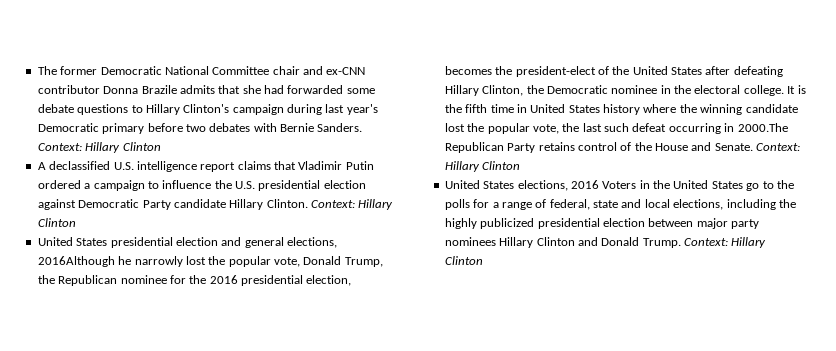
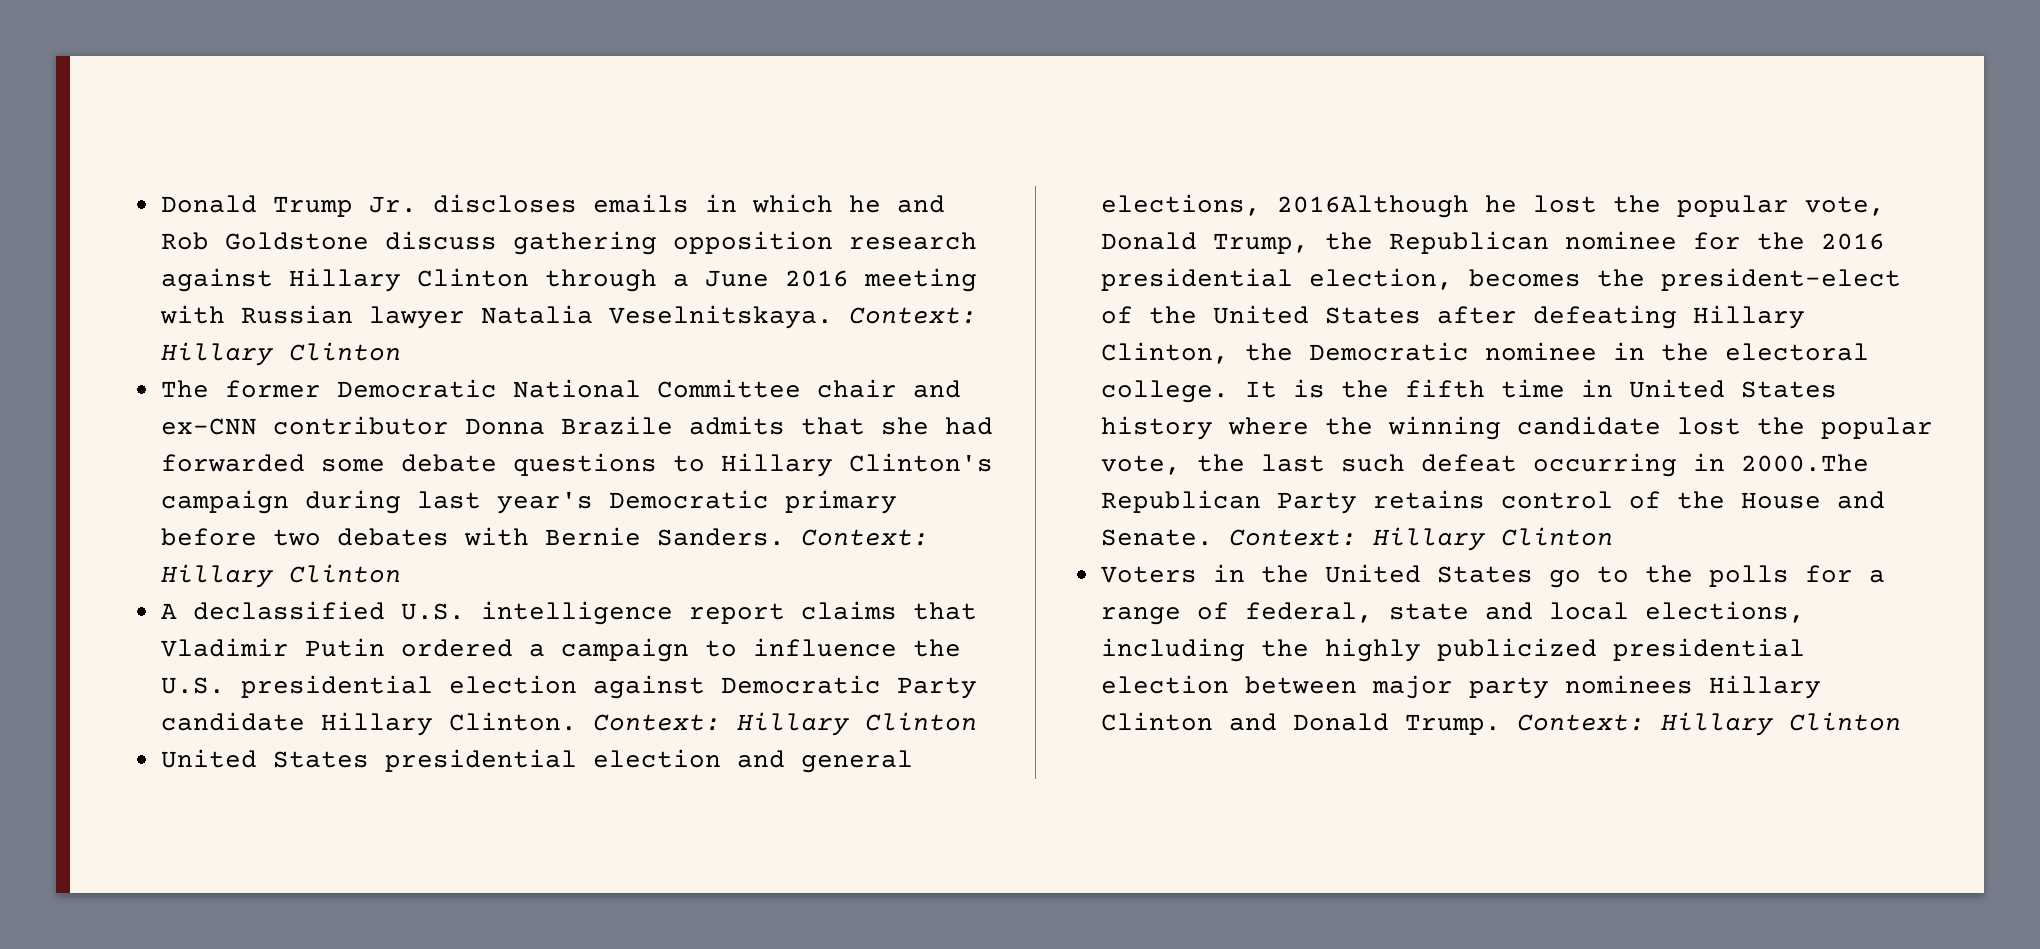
+ Donald Trump Jr. discloses emails in which he and Rob Goldstone discuss gathering opposition research against Hillary Clinton through a June 2016 meeting with Russian lawyer Natalia Veselnitskaya. Context: Hillary Clinton
- United States presidential election and general elections, 2016Although he narrowly lost the popular vote, Donald Trump, the Republican nominee for the 2016 presidential election, becomes the president-elect of the United States after defeating Hillary Clinton, the Democratic nominee in the electoral college.
+ United States presidential election and general elections, 2016Although he lost the popular vote, Donald Trump, the Republican nominee for the 2016 presidential election, becomes the president-elect of the United States after defeating Hillary Clinton, the Democratic nominee in the electoral college.
- United States elections, 2016 Voters in the United States go to the polls for a range of federal, state and local elections, including the highly publicized presidential election between major party nominees Hillary Clinton and Donald Trump.
+ Voters in the United States go to the polls for a range of federal, state and local elections, including the highly publicized presidential election between major party nominees Hillary Clinton and Donald Trump.

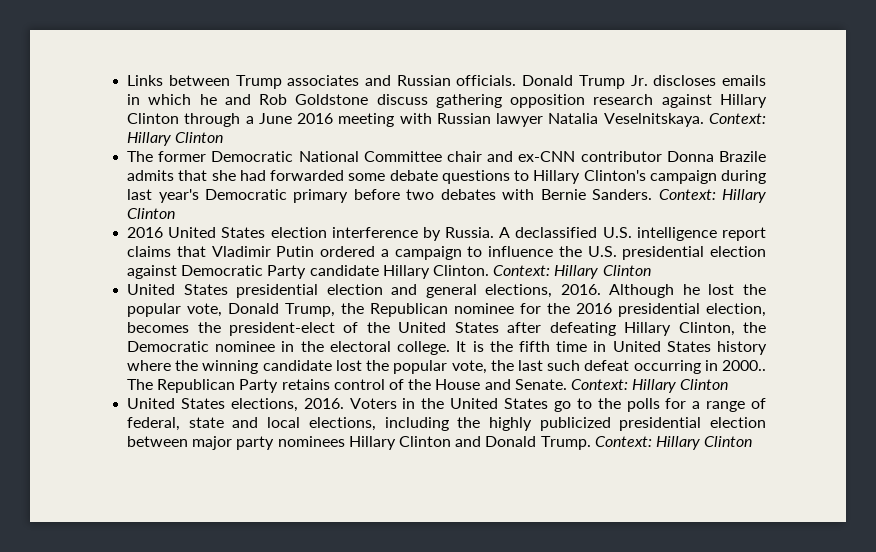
+ Links between Trump associates and Russian officials.
+ 2016 United States election interference by Russia.
- United States presidential election and general elections, 2016Although he lost the popular vote, Donald Trump, the Republican nominee for the 2016 presidential election, becomes the president-elect of the United States after defeating Hillary Clinton, the Democratic nominee in the electoral college.
+ United States presidential election and general elections, 2016. Although he lost the popular vote, Donald Trump, the Republican nominee for the 2016 presidential election, becomes the president-elect of the United States after defeating Hillary Clinton, the Democratic nominee in the electoral college.
- It is the fifth time in United States history where the winning candidate lost the popular vote, the last such defeat occurring in 2000.The Republican Party retains control of the House and Senate.
+ It is the fifth time in United States history where the winning candidate lost the popular vote, the last such defeat occurring in 2000.. The Republican Party retains control of the House and Senate.
+ United States elections, 2016.

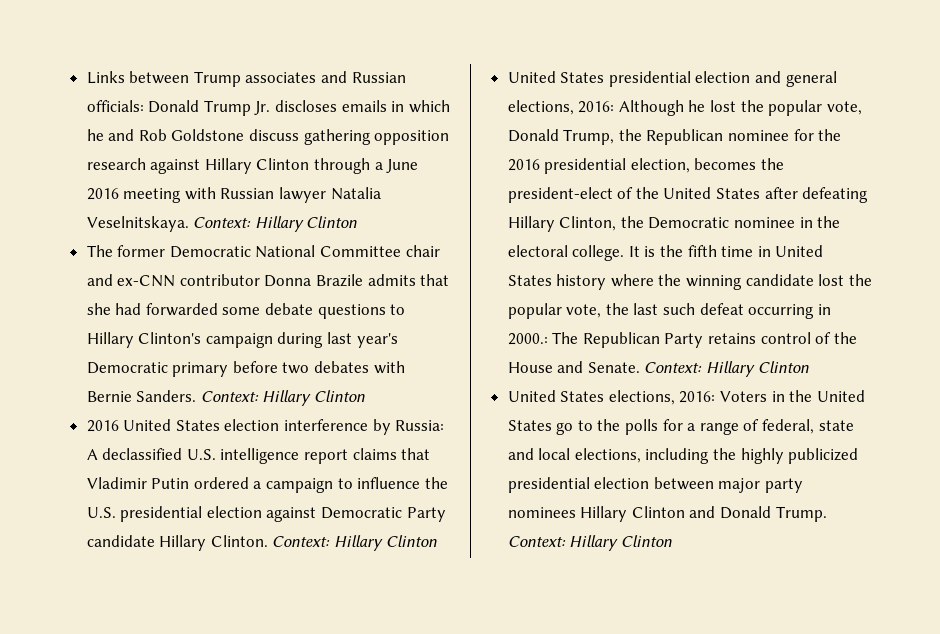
- Links between Trump associates and Russian officials. Donald Trump Jr. discloses emails in which he and Rob Goldstone discuss gathering opposition research against Hillary Clinton through a June 2016 meeting with Russian lawyer Natalia Veselnitskaya.
+ Links between Trump associates and Russian officials: Donald Trump Jr. discloses emails in which he and Rob Goldstone discuss gathering opposition research against Hillary Clinton through a June 2016 meeting with Russian lawyer Natalia Veselnitskaya.
- 2016 United States election interference by Russia. A declassified U.S. intelligence report claims that Vladimir Putin ordered a campaign to influence the U.S. presidential election against Democratic Party candidate Hillary Clinton.
+ 2016 United States election interference by Russia: A declassified U.S. intelligence report claims that Vladimir Putin ordered a campaign to influence the U.S. presidential election against Democratic Party candidate Hillary Clinton.
- United States presidential election and general elections, 2016. Although he lost the popular vote, Donald Trump, the Republican nominee for the 2016 presidential election, becomes the president-elect of the United States after defeating Hillary Clinton, the Democratic nominee in the electoral college.
+ United States presidential election and general elections, 2016: Although he lost the popular vote, Donald Trump, the Republican nominee for the 2016 presidential election, becomes the president-elect of the United States after defeating Hillary Clinton, the Democratic nominee in the electoral college.
- It is the fifth time in United States history where the winning candidate lost the popular vote, the last such defeat occurring in 2000.. The Republican Party retains control of the House and Senate.
+ It is the fifth time in United States history where the winning candidate lost the popular vote, the last such defeat occurring in 2000.: The Republican Party retains control of the House and Senate.
- United States elections, 2016. Voters in the United States go to the polls for a range of federal, state and local elections, including the highly publicized presidential election between major party nominees Hillary Clinton and Donald Trump.
+ United States elections, 2016: Voters in the United States go to the polls for a range of federal, state and local elections, including the highly publicized presidential election between major party nominees Hillary Clinton and Donald Trump.

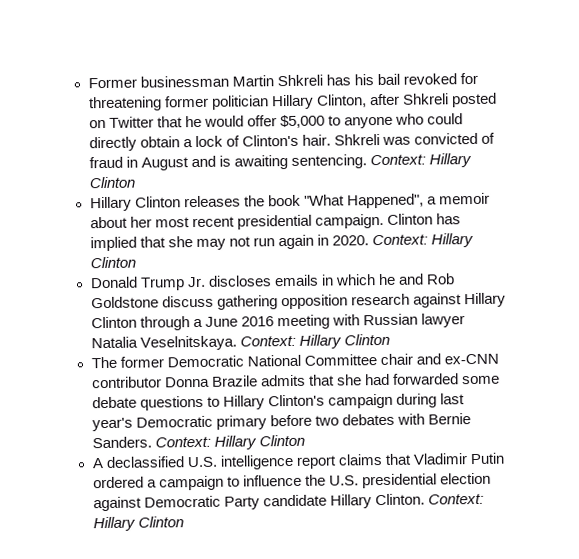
- Links between Trump associates and Russian officials: Donald Trump Jr. discloses emails in which he and Rob Goldstone discuss gathering opposition research against Hillary Clinton through a June 2016 meeting with Russian lawyer Natalia Veselnitskaya.
+ Former businessman Martin Shkreli has his bail revoked for threatening former politician Hillary Clinton, after Shkreli posted on Twitter that he would offer $5,000 to anyone who could directly obtain a lock of Clinton's hair. Shkreli was convicted of fraud in August and is awaiting sentencing. Context: Hillary Clinton
+ Hillary Clinton releases the book "What Happened", a memoir about her most recent presidential campaign. Clinton has implied that she may not run again in 2020. Context: Hillary Clinton
+ Donald Trump Jr. discloses emails in which he and Rob Goldstone discuss gathering opposition research against Hillary Clinton through a June 2016 meeting with Russian lawyer Natalia Veselnitskaya.
- 2016 United States election interference by Russia: A declassified U.S. intelligence report claims that Vladimir Putin ordered a campaign to influence the U.S. presidential election against Democratic Party candidate Hillary Clinton.
+ A declassified U.S. intelligence report claims that Vladimir Putin ordered a campaign to influence the U.S. presidential election against Democratic Party candidate Hillary Clinton.
- United States presidential election and general elections, 2016: Although he lost the popular vote, Donald Trump, the Republican nominee for the 2016 presidential election, becomes the president-elect of the United States after defeating Hillary Clinton, the Democratic nominee in the electoral college. It is the fifth time in United States history where the winning candidate lost the popular vote, the last such defeat occurring in 2000.: The Republican Party retains control of the House and Senate. Context: Hillary Clinton
- United States elections, 2016: Voters in the United States go to the polls for a range of federal, state and local elections, including the highly publicized presidential election between major party nominees Hillary Clinton and Donald Trump. Context: Hillary Clinton

